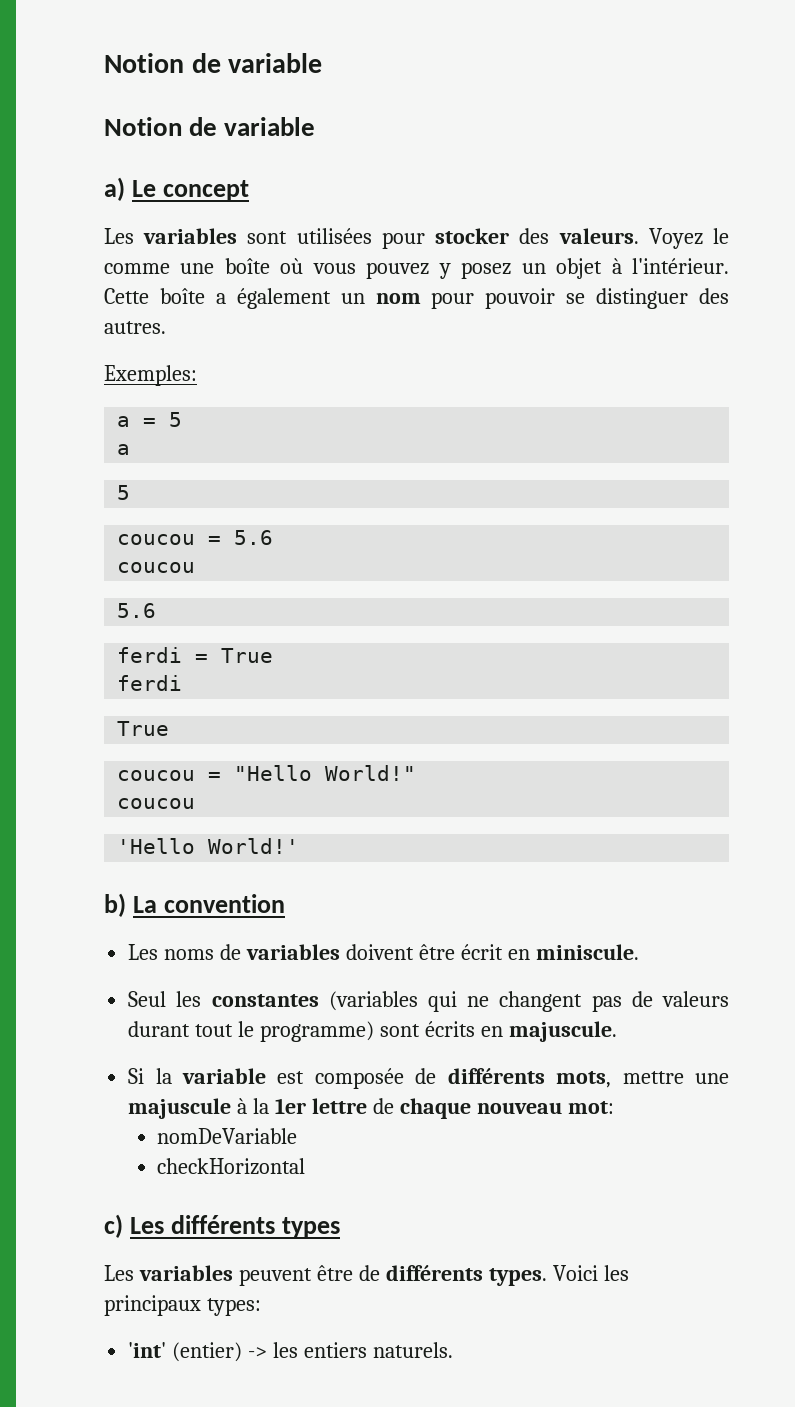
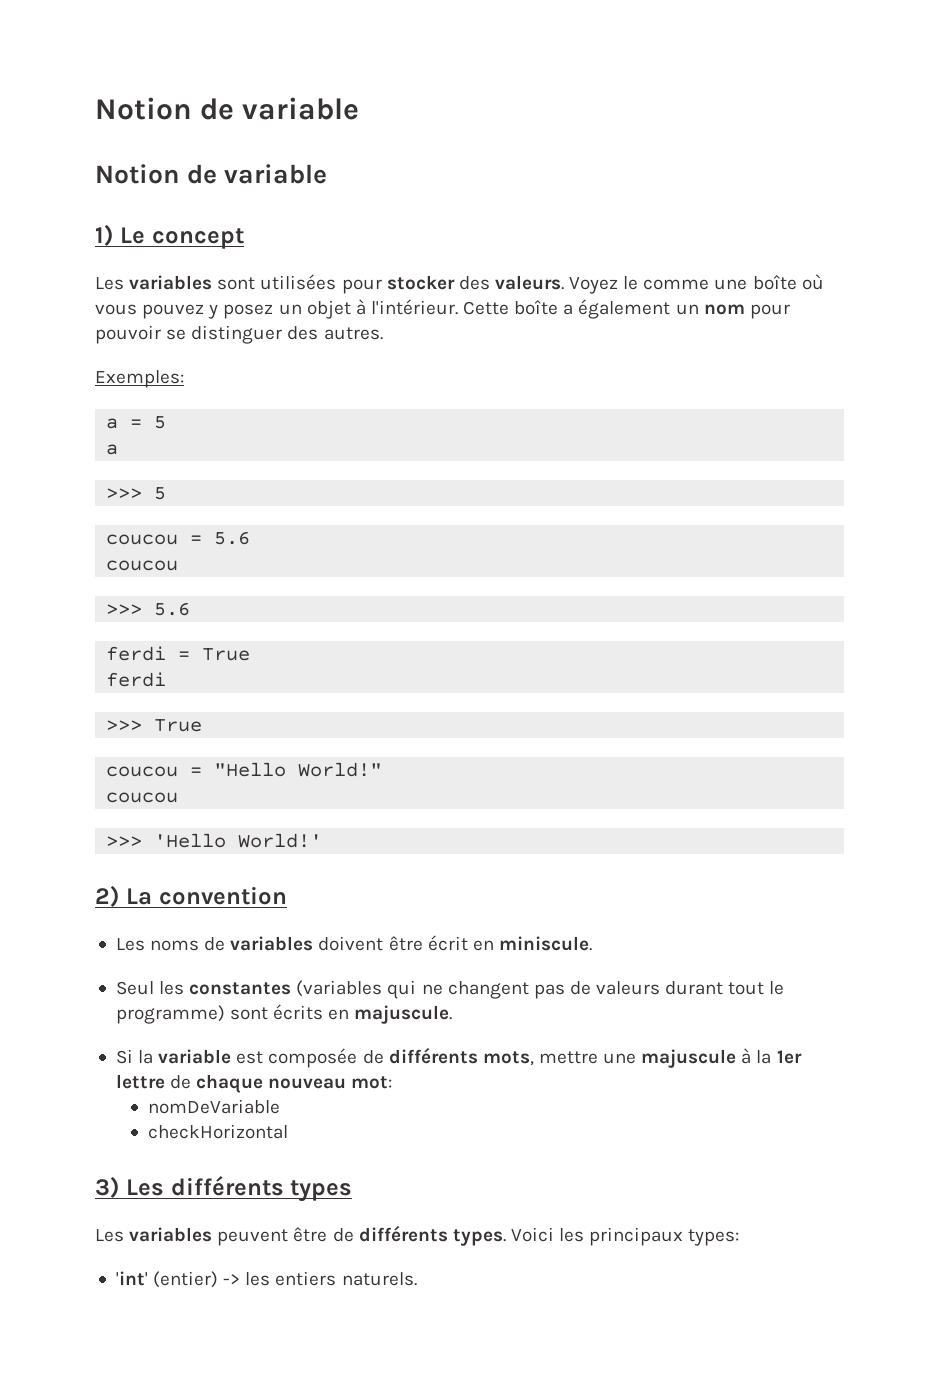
- a) Le concept
+ 1) Le concept
  a = 5
  a
- 5
+ >>> 5
  coucou = 5.6
  coucou
- 5.6
+ >>> 5.6
  ferdi = True
  ferdi
- True
+ >>> True
- 'Hello World!'
+ >>> 'Hello World!'
- b) La convention
+ 2) La convention
- c) Les différents types
+ 3) Les différents types

